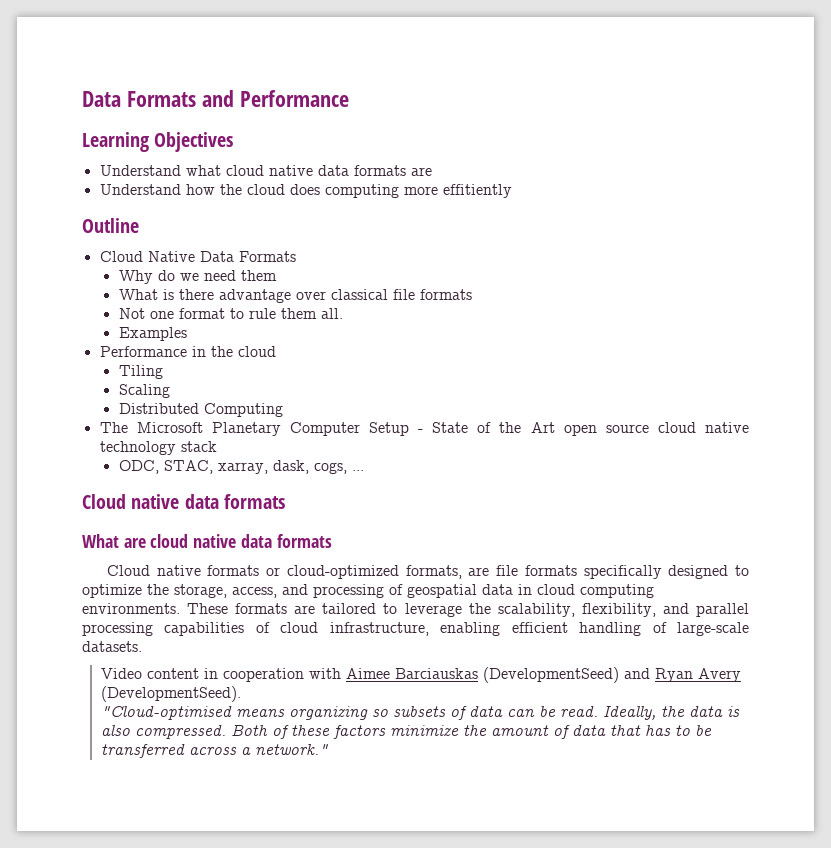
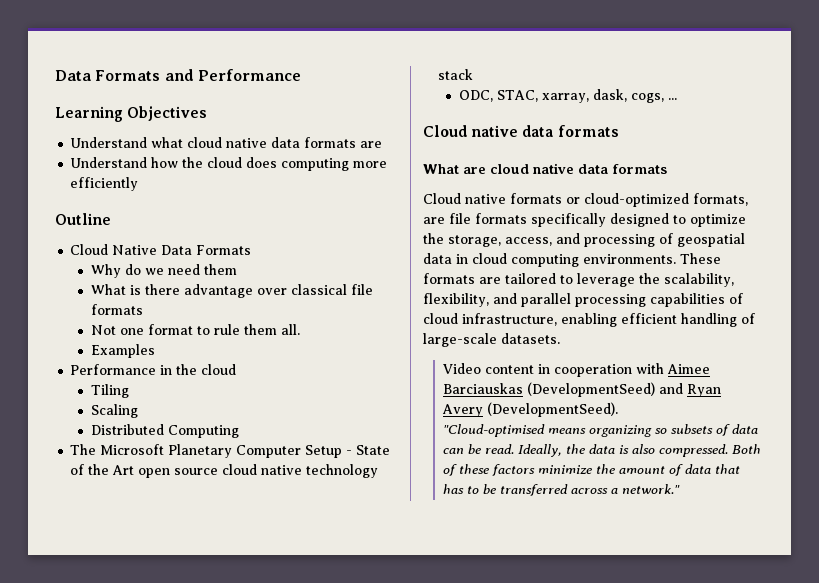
- Understand how the cloud does computing more effitiently
+ Understand how the cloud does computing more efficiently

